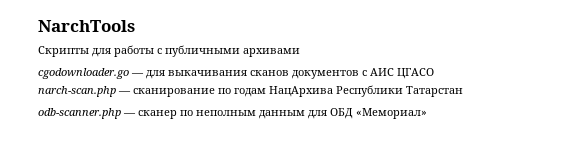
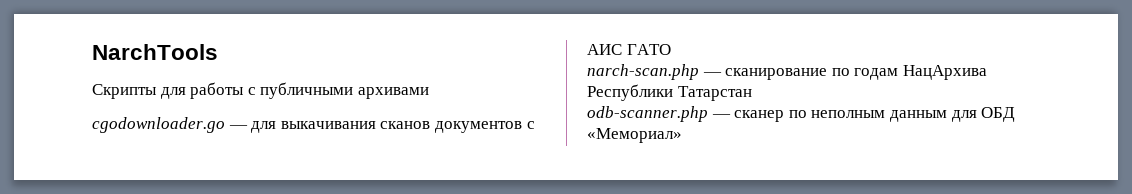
- cgodownloader.go — для выкачивания сканов документов с АИС ЦГАСО
+ cgodownloader.go — для выкачивания сканов документов с АИС ГАТО

